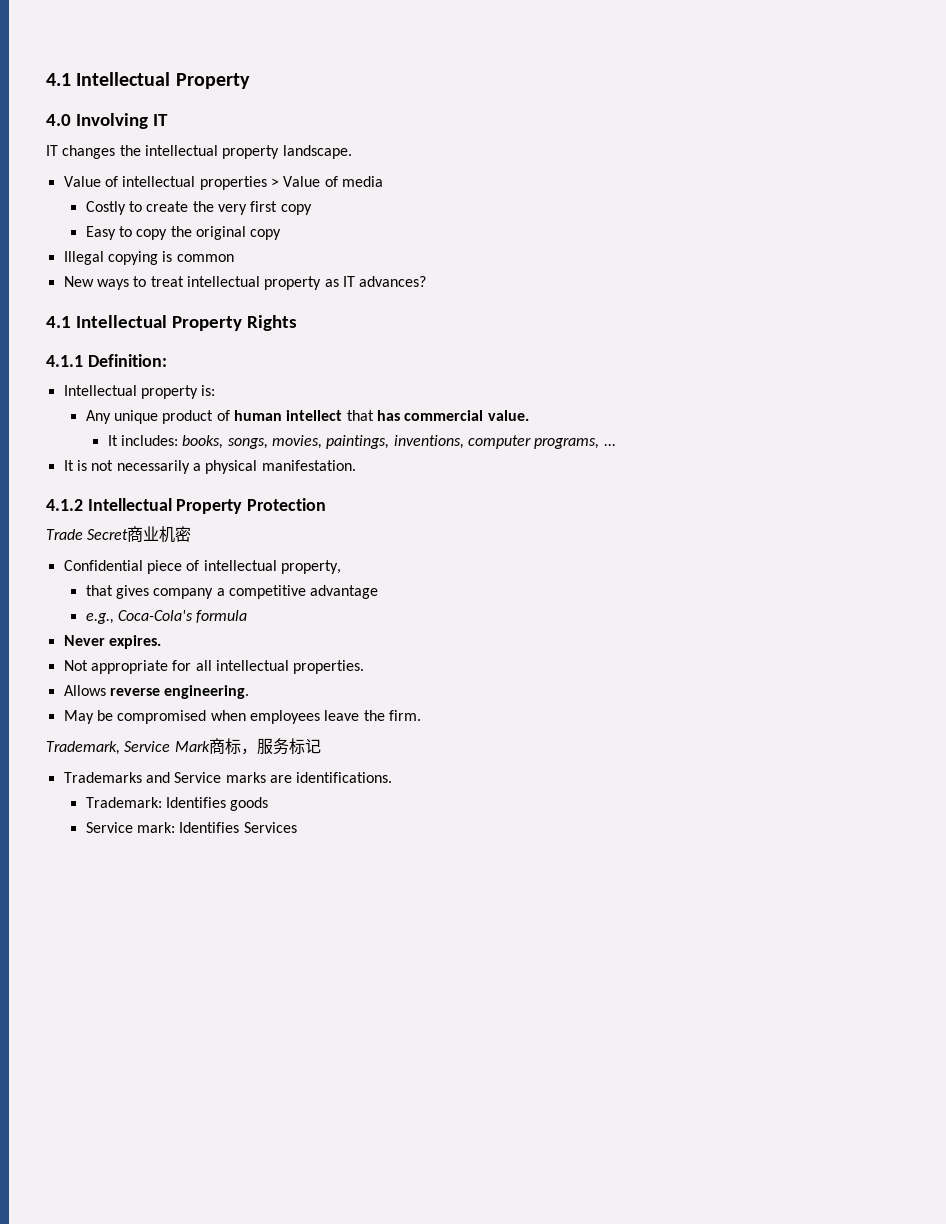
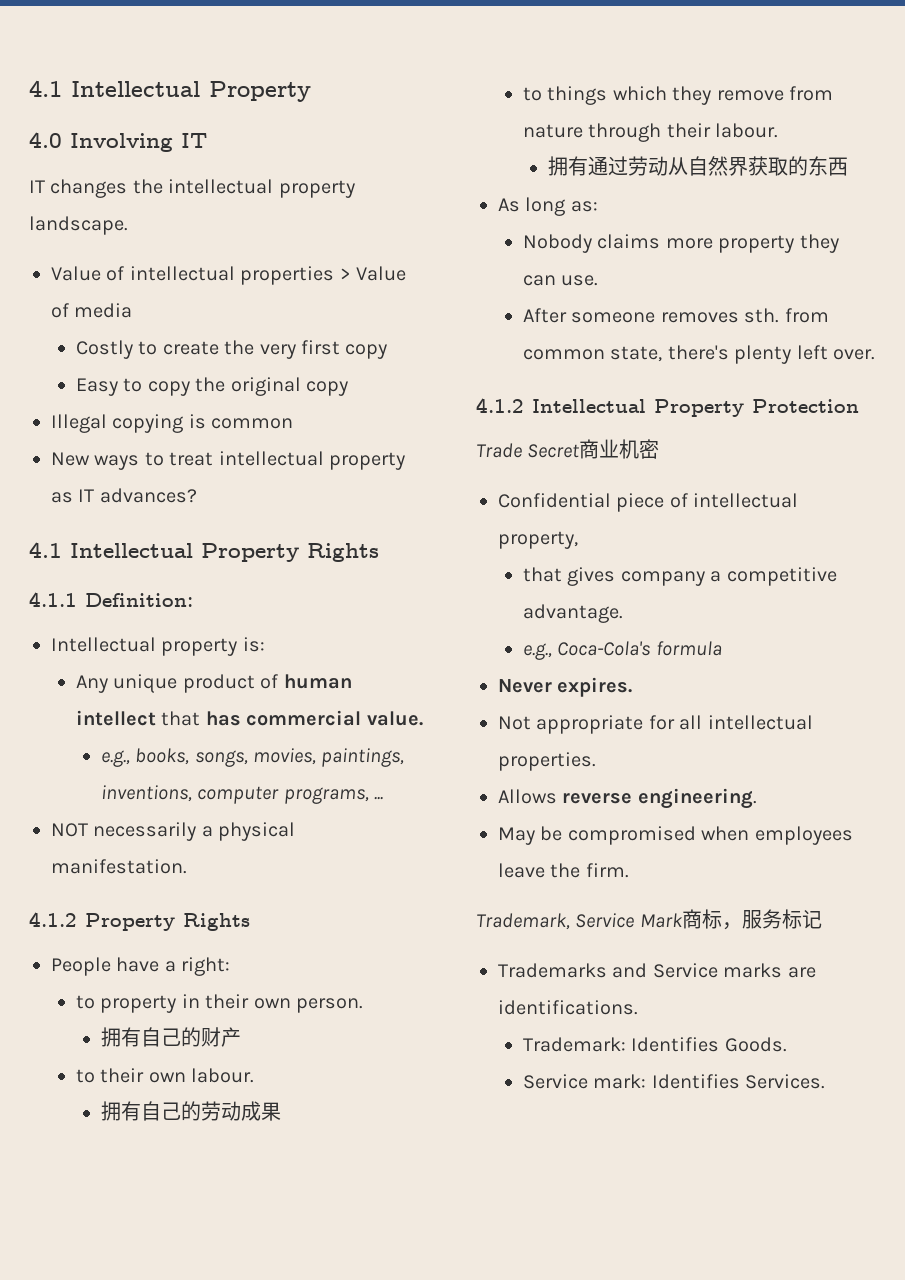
- It includes: books, songs, movies, paintings, inventions, computer programs, ...
+ e.g., books, songs, movies, paintings, inventions, computer programs, ...
- It is not necessarily a physical manifestation.
+ NOT necessarily a physical manifestation.
+ 4.1.2 Property Rights
+ People have a right:
+ to property in their own person.
+ 拥有自己的财产
+ to their own labour.
+ 拥有自己的劳动成果
+ to things which they remove from nature through their labour.
+ 拥有通过劳动从自然界获取的东西
+ As long as:
+ Nobody claims more property they can use.
+ After someone removes sth. from common state, there's plenty left over.
- that gives company a competitive advantage
+ that gives company a competitive advantage.
- Trademark: Identifies goods
+ Trademark: Identifies Goods.
- Service mark: Identifies Services
+ Service mark: Identifies Services.

